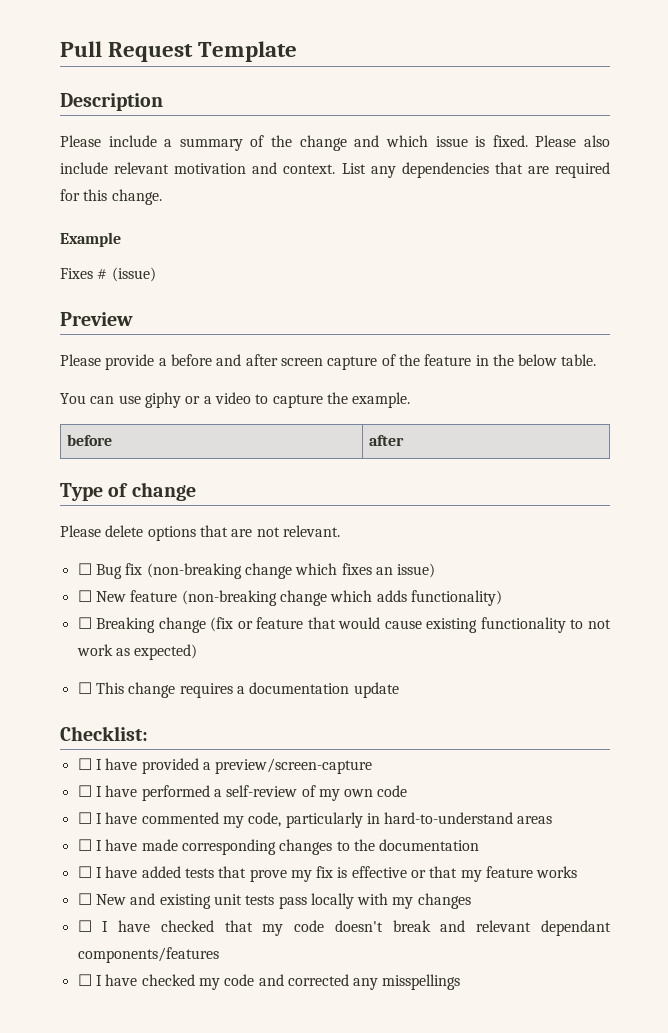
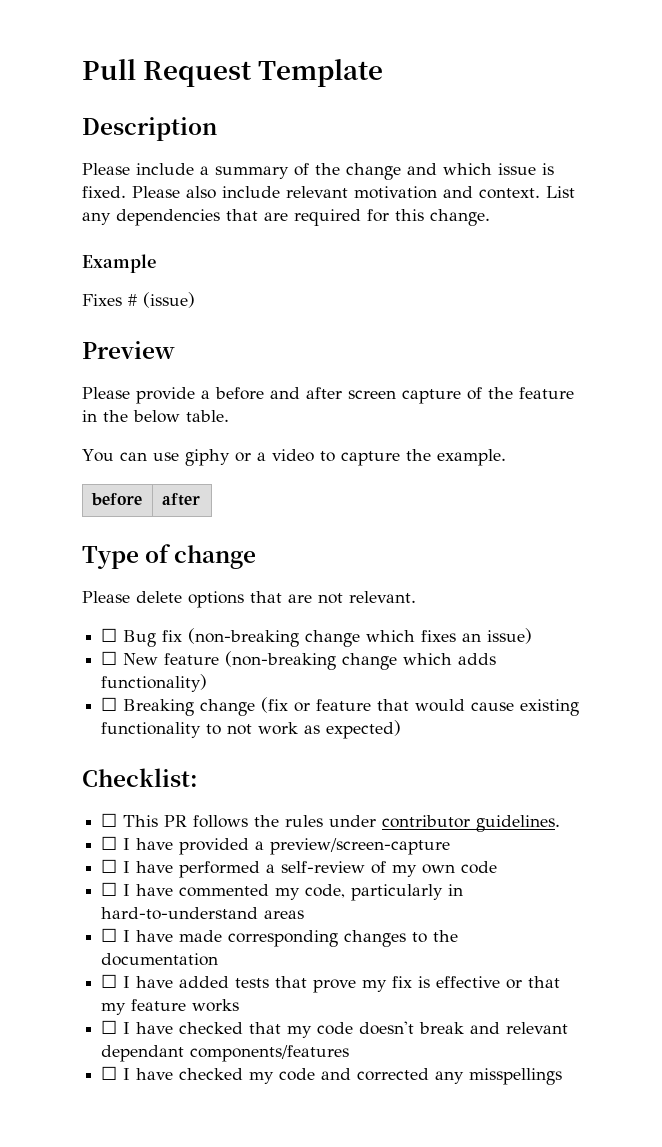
+ Checklist:
- ☐ This change requires a documentation update
- Checklist:
+ ☐ This PR follows the rules under contributor guidelines.
- ☐ New and existing unit tests pass locally with my changes

